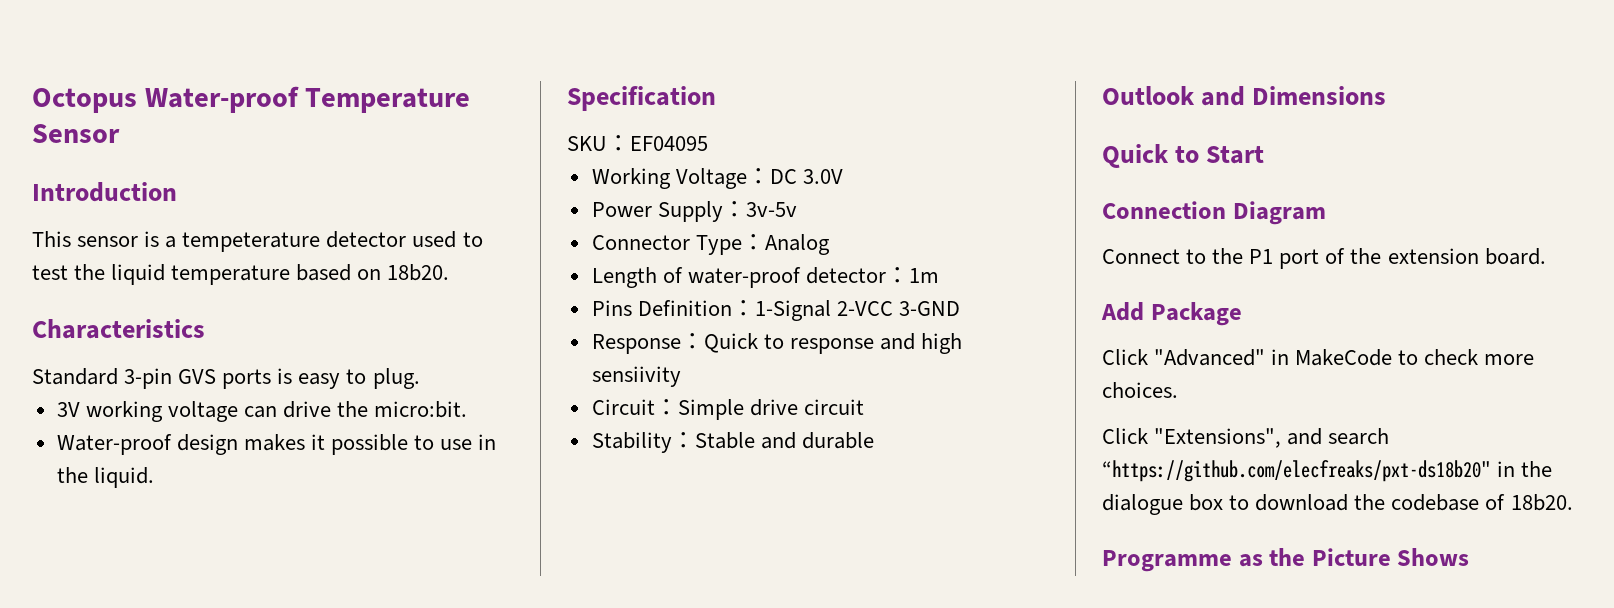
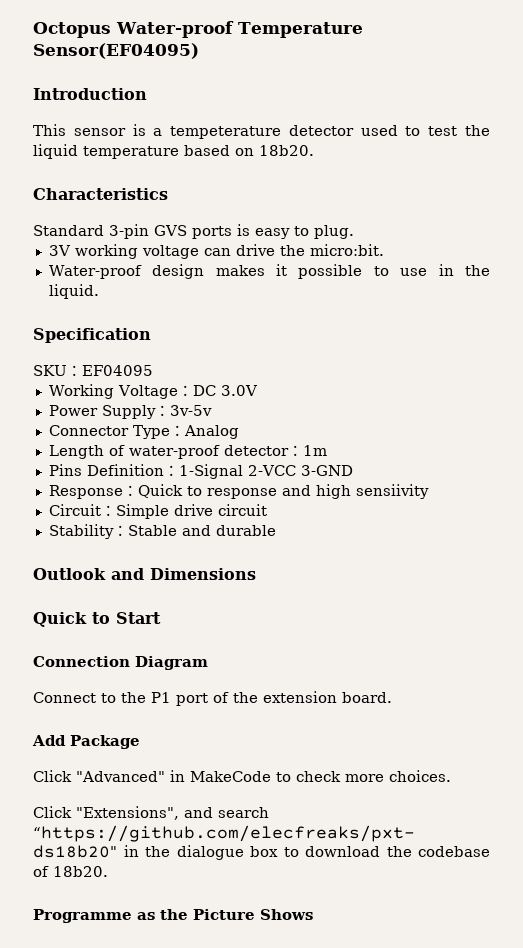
- Octopus Water-proof Temperature Sensor
+ Octopus Water-proof Temperature Sensor(EF04095)

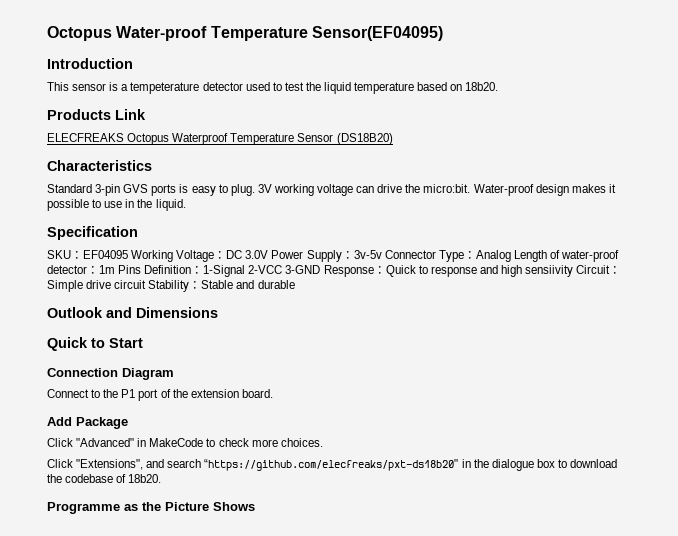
+ Products Link
+ ELECFREAKS Octopus Waterproof Temperature Sensor (DS18B20)
- Standard 3-pin GVS ports is easy to plug.
- 3V working voltage can drive the micro:bit.
- Water-proof design makes it possible to use in the liquid.
+ Standard 3-pin GVS ports is easy to plug. 3V working voltage can drive the micro:bit. Water-proof design makes it possible to use in the liquid.
- SKU：EF04095
- Working Voltage：DC 3.0V
- Power Supply：3v-5v
- Connector Type：Analog
- Length of water-proof detector：1m
- Pins Definition：1-Signal 2-VCC 3-GND
- Response：Quick to response and high sensiivity
- Circuit：Simple drive circuit
- Stability：Stable and durable
+ SKU：EF04095 Working Voltage：DC 3.0V Power Supply：3v-5v Connector Type：Analog Length of water-proof detector：1m Pins Definition：1-Signal 2-VCC 3-GND Response：Quick to response and high sensiivity Circuit：Simple drive circuit Stability：Stable and durable

